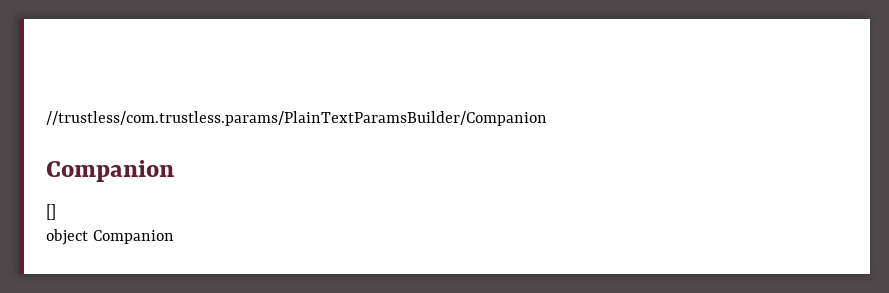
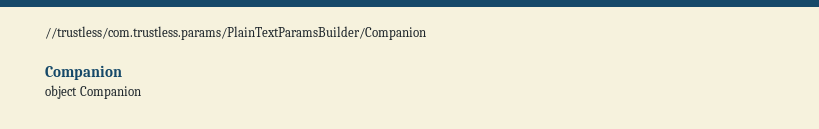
- []

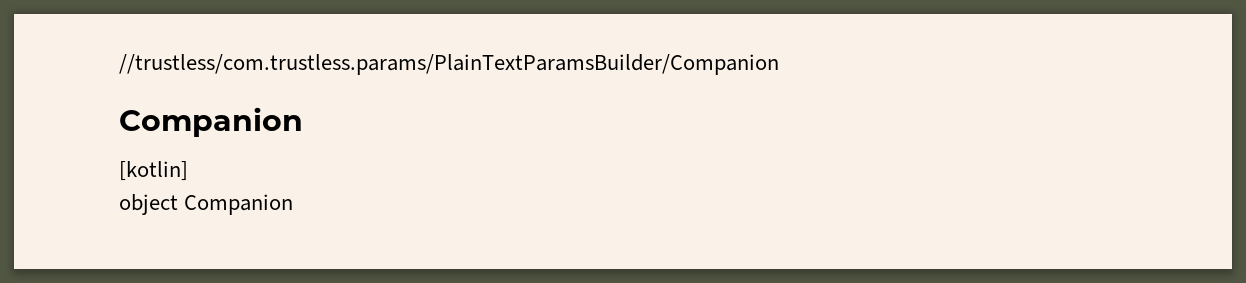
+ [kotlin]

